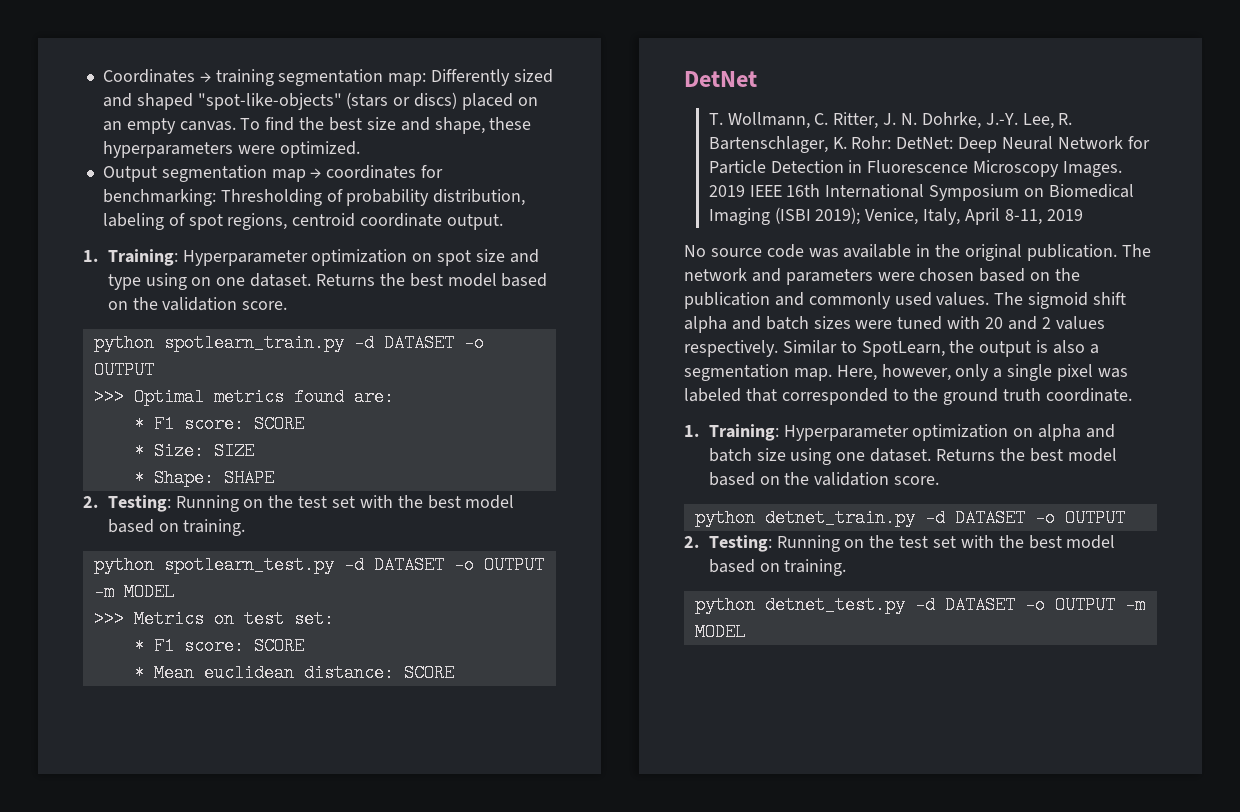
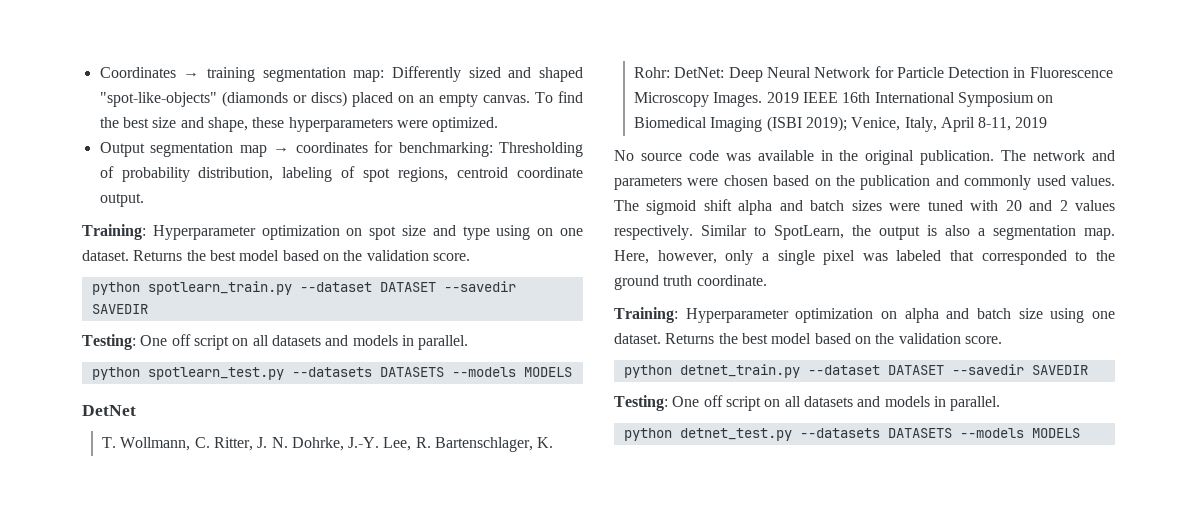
- Coordinates → training segmentation map: Differently sized and shaped "spot-like-objects" (stars or discs) placed on an empty canvas.
+ Coordinates → training segmentation map: Differently sized and shaped "spot-like-objects" (diamonds or discs) placed on an empty canvas.
- 1. Training: Hyperparameter optimization on spot size and type using on one dataset.
+ Training: Hyperparameter optimization on spot size and type using on one dataset.
- python spotlearn_train.py -d DATASET -o OUTPUT
- >>> Optimal metrics found are:
- * F1 score: SCORE
- * Size: SIZE
- * Shape: SHAPE
- 2. Testing: Running on the test set with the best model based on training.
- python spotlearn_test.py -d DATASET -o OUTPUT -m MODEL
- >>> Metrics on test set:
- * F1 score: SCORE
- * Mean euclidean distance: SCORE
+ python spotlearn_train.py --dataset DATASET --savedir SAVEDIR
+ Testing: One off script on all datasets and models in parallel.
+ python spotlearn_test.py --datasets DATASETS --models MODELS
- 1. Training: Hyperparameter optimization on alpha and batch size using one dataset.
+ Training: Hyperparameter optimization on alpha and batch size using one dataset.
- python detnet_train.py -d DATASET -o OUTPUT
- 2. Testing: Running on the test set with the best model based on training.
- python detnet_test.py -d DATASET -o OUTPUT -m MODEL
+ python detnet_train.py --dataset DATASET --savedir SAVEDIR
+ Testing: One off script on all datasets and models in parallel.
+ python detnet_test.py --datasets DATASETS --models MODELS

